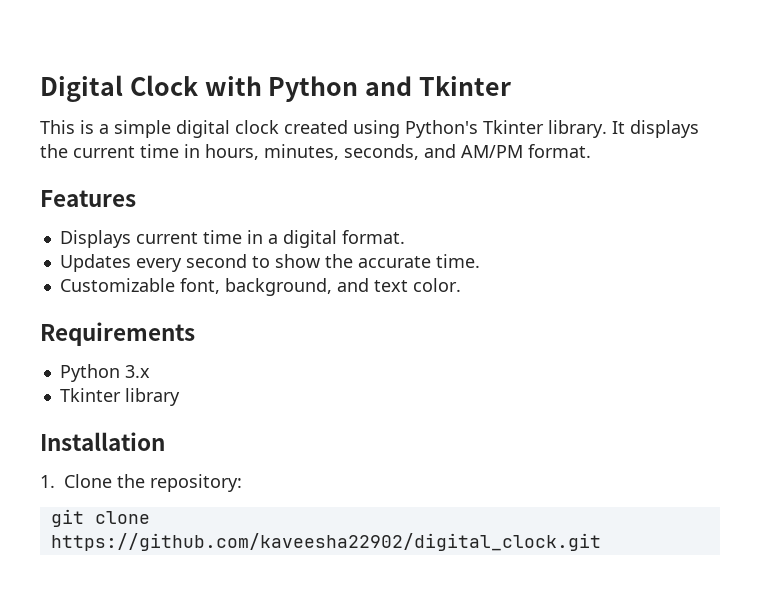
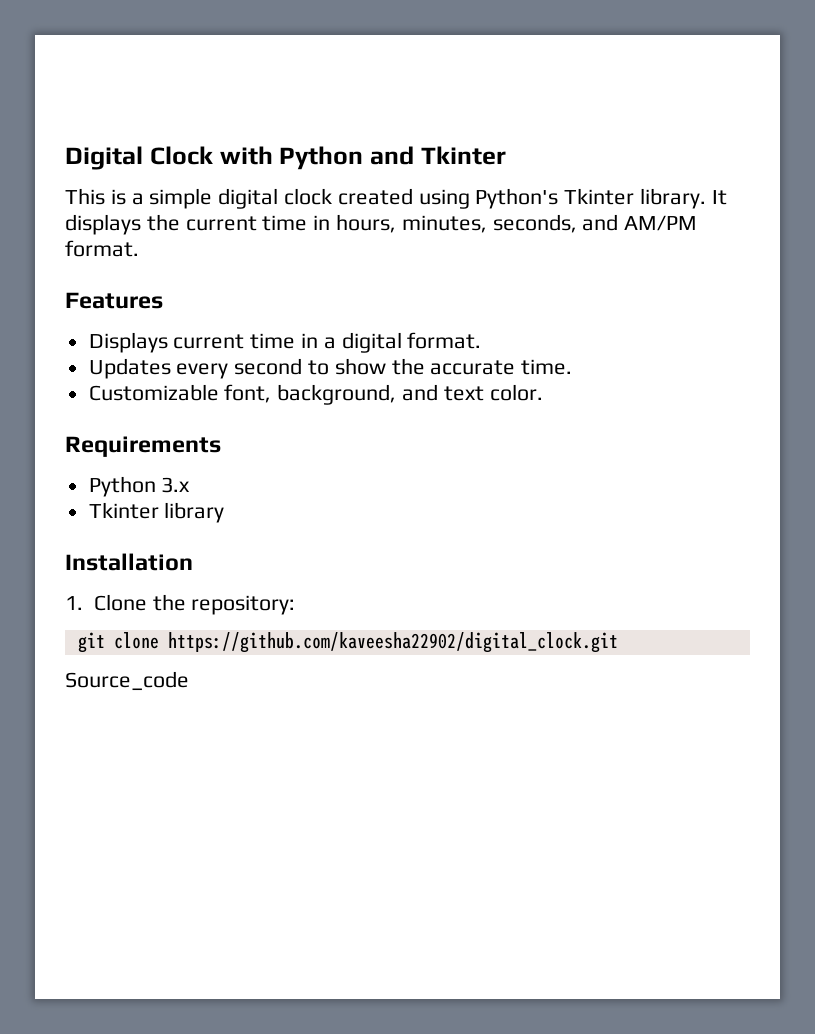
+ Source_code

